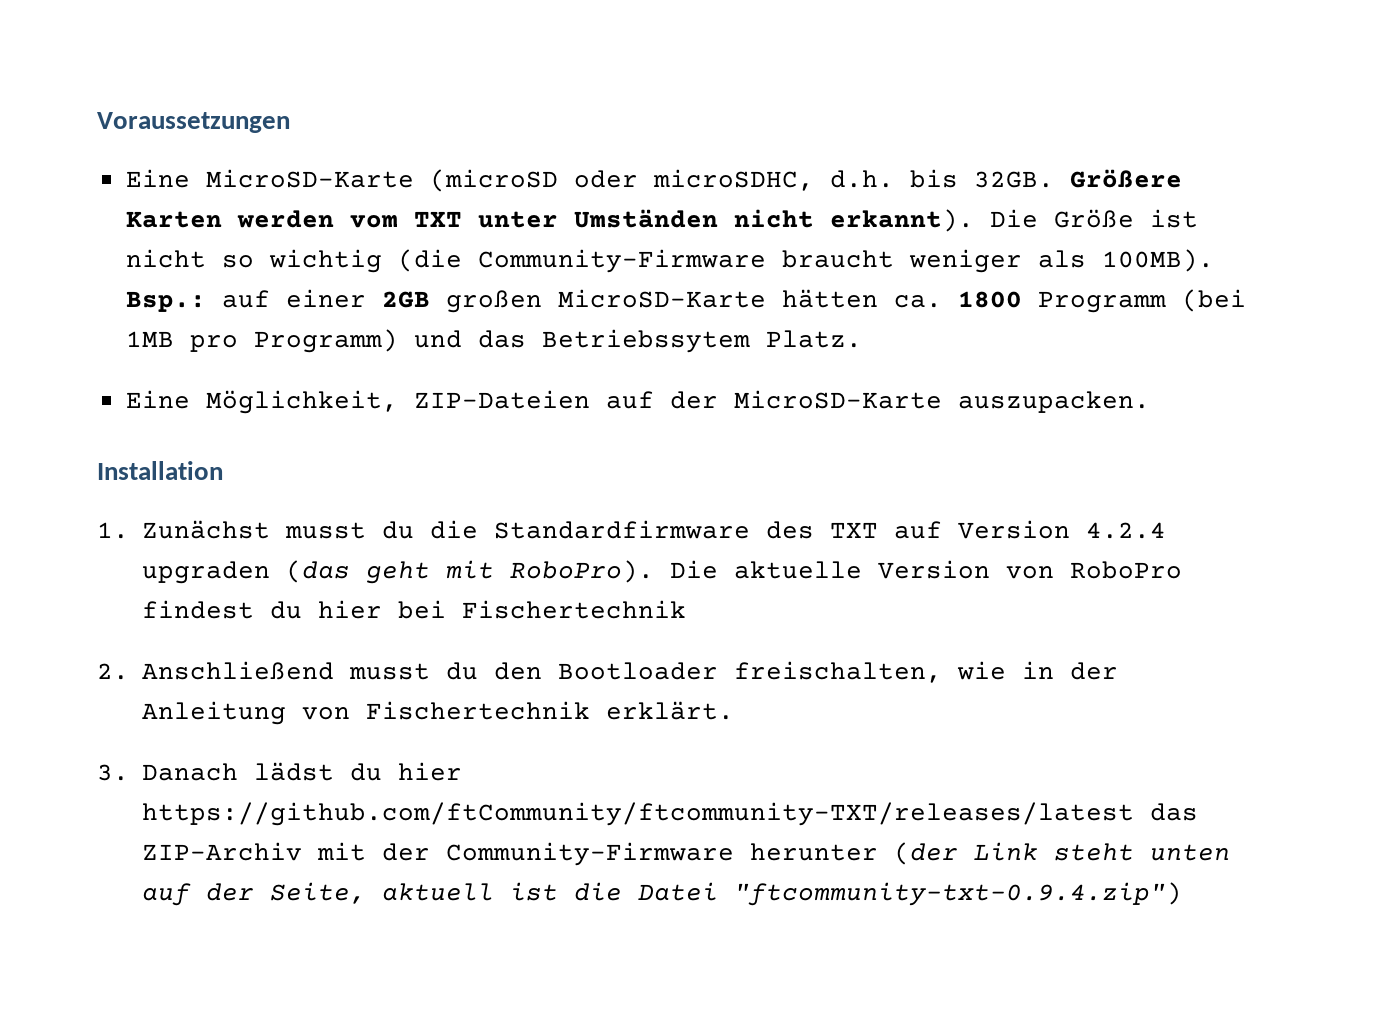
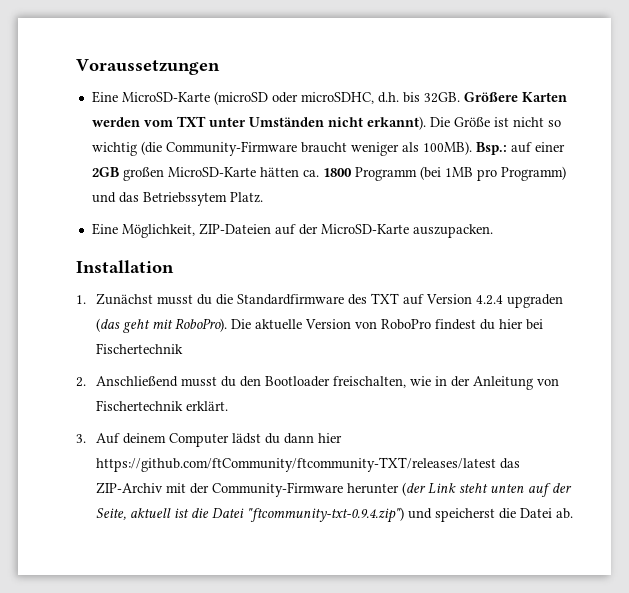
- 3. Danach lädst du hier https://github.com/ftCommunity/ftcommunity-TXT/releases/latest das ZIP-Archiv mit der Community-Firmware herunter (der Link steht unten auf der Seite, aktuell ist die Datei "ftcommunity-txt-0.9.4.zip")
+ 3. Auf deinem Computer lädst du dann hier https://github.com/ftCommunity/ftcommunity-TXT/releases/latest das ZIP-Archiv mit der Community-Firmware herunter (der Link steht unten auf der Seite, aktuell ist die Datei "ftcommunity-txt-0.9.4.zip") und speicherst die Datei ab.

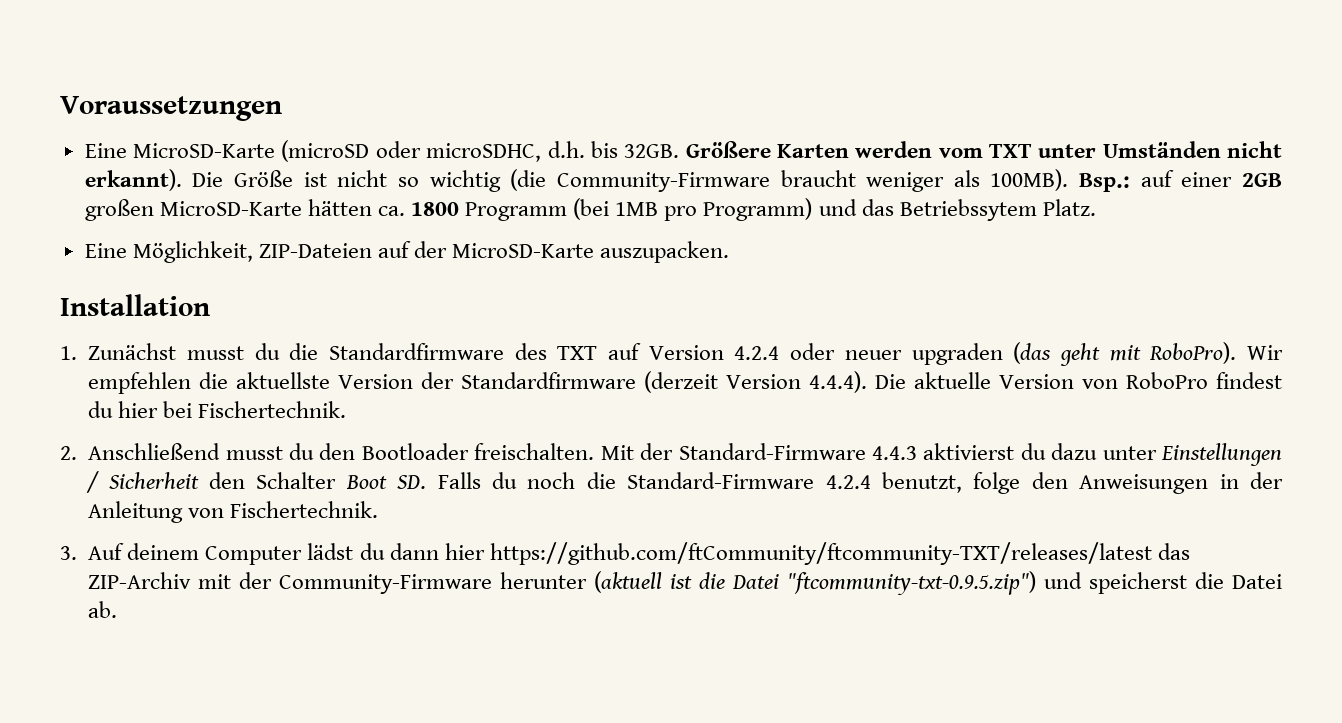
- 1. Zunächst musst du die Standardfirmware des TXT auf Version 4.2.4 upgraden (das geht mit RoboPro).
+ 1. Zunächst musst du die Standardfirmware des TXT auf Version 4.2.4 oder neuer upgraden (das geht mit RoboPro).
- Die aktuelle Version von RoboPro findest du hier bei Fischertechnik
+ Wir empfehlen die aktuellste Version der Standardfirmware (derzeit Version 4.4.4). Die aktuelle Version von RoboPro findest du hier bei Fischertechnik.
- 2. Anschließend musst du den Bootloader freischalten, wie in der Anleitung von Fischertechnik erklärt.
+ 2. Anschließend musst du den Bootloader freischalten. Mit der Standard-Firmware 4.4.3 aktivierst du dazu unter Einstellungen / Sicherheit den Schalter Boot SD. Falls du noch die Standard-Firmware 4.2.4 benutzt, folge den Anweisungen in der Anleitung von Fischertechnik.
- 3. Auf deinem Computer lädst du dann hier https://github.com/ftCommunity/ftcommunity-TXT/releases/latest das ZIP-Archiv mit der Community-Firmware herunter (der Link steht unten auf der Seite, aktuell ist die Datei "ftcommunity-txt-0.9.4.zip") und speicherst die Datei ab.
+ 3. Auf deinem Computer lädst du dann hier https://github.com/ftCommunity/ftcommunity-TXT/releases/latest das ZIP-Archiv mit der Community-Firmware herunter (aktuell ist die Datei "ftcommunity-txt-0.9.5.zip") und speicherst die Datei ab.

